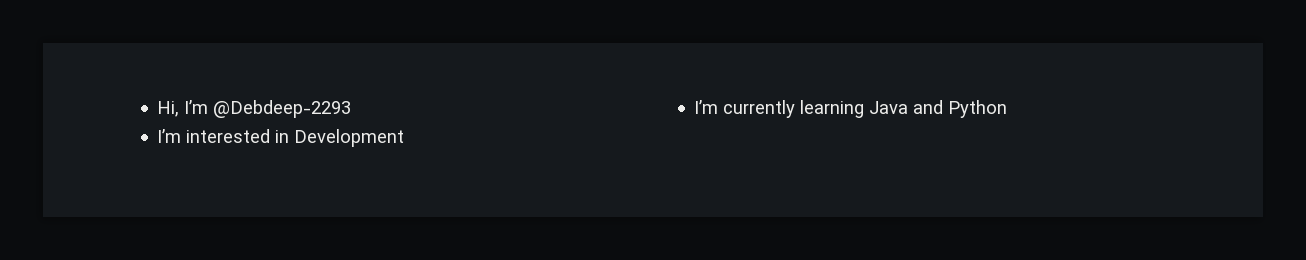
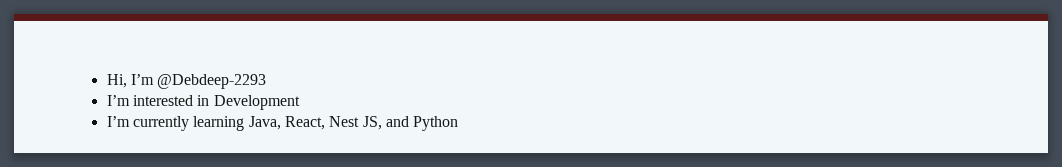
- I’m currently learning Java and Python
+ I’m currently learning Java, React, Nest JS, and Python

